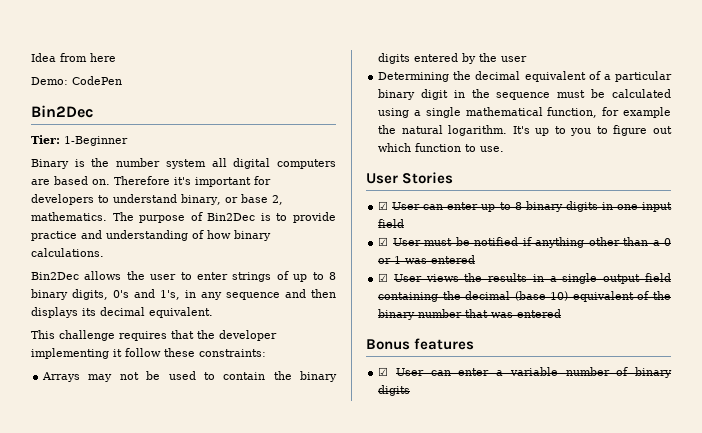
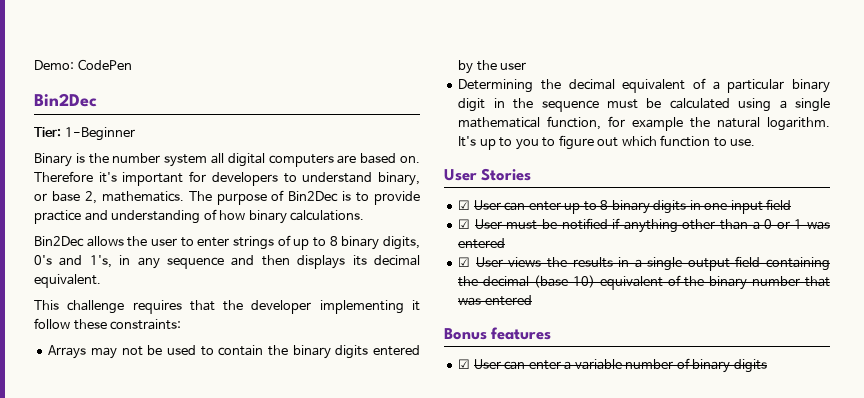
- Idea from here

